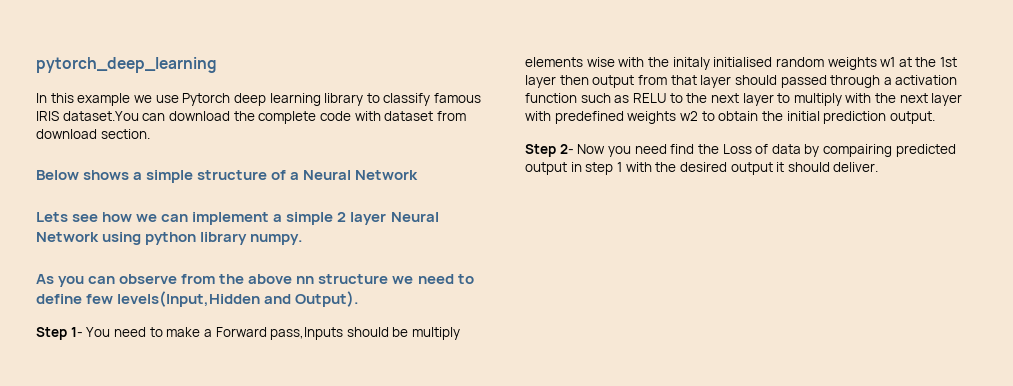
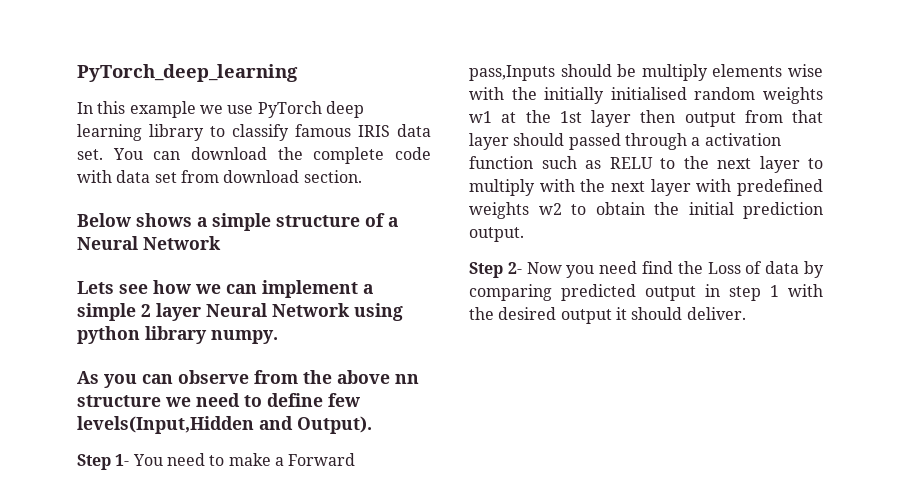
- pytorch_deep_learning
+ PyTorch_deep_learning
- In this example we use Pytorch deep learning library to classify famous IRIS dataset.You can download the complete code with dataset from download section.
+ In this example we use PyTorch deep learning library to classify famous IRIS data set. You can download the complete code with data set from download section.
- Step 1- You need to make a Forward pass,Inputs should be multiply elements wise with the initaly initialised random weights w1 at the 1st layer then output from that layer should passed through a activation function such as RELU to the next layer to multiply with the next layer with predefined weights w2 to obtain the initial prediction output.
+ Step 1- You need to make a Forward pass,Inputs should be multiply elements wise with the initially initialised random weights w1 at the 1st layer then output from that layer should passed through a activation function such as RELU to the next layer to multiply with the next layer with predefined weights w2 to obtain the initial prediction output.
- Step 2- Now you need find the Loss of data by compairing predicted output in step 1 with the desired output it should deliver.
+ Step 2- Now you need find the Loss of data by comparing predicted output in step 1 with the desired output it should deliver.

